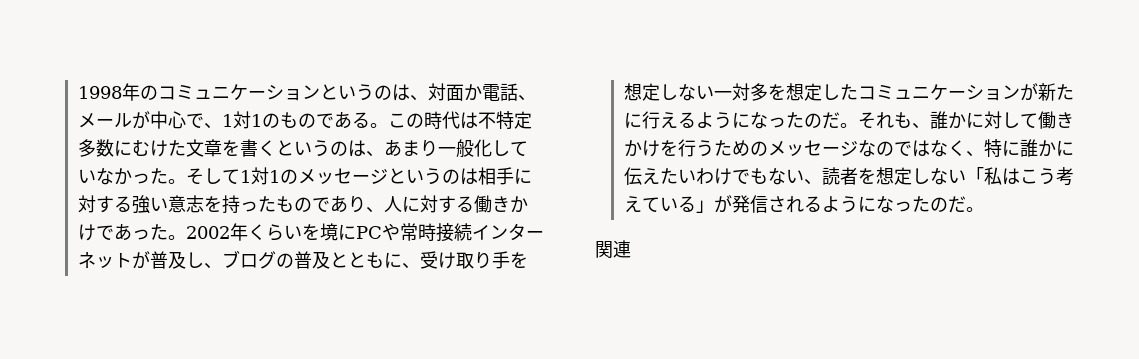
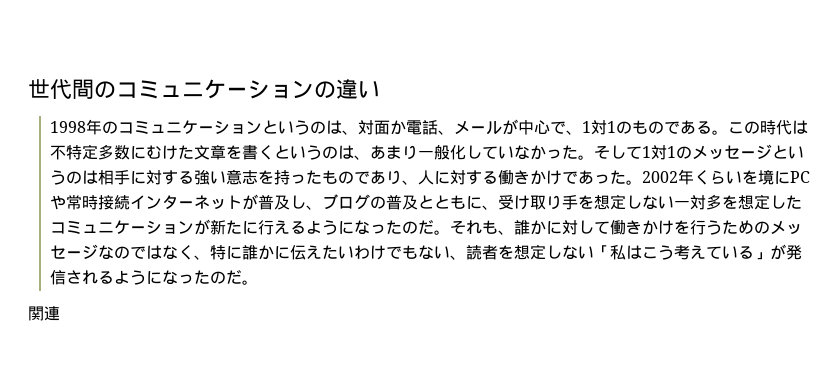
+ 世代間のコミュニケーションの違い

